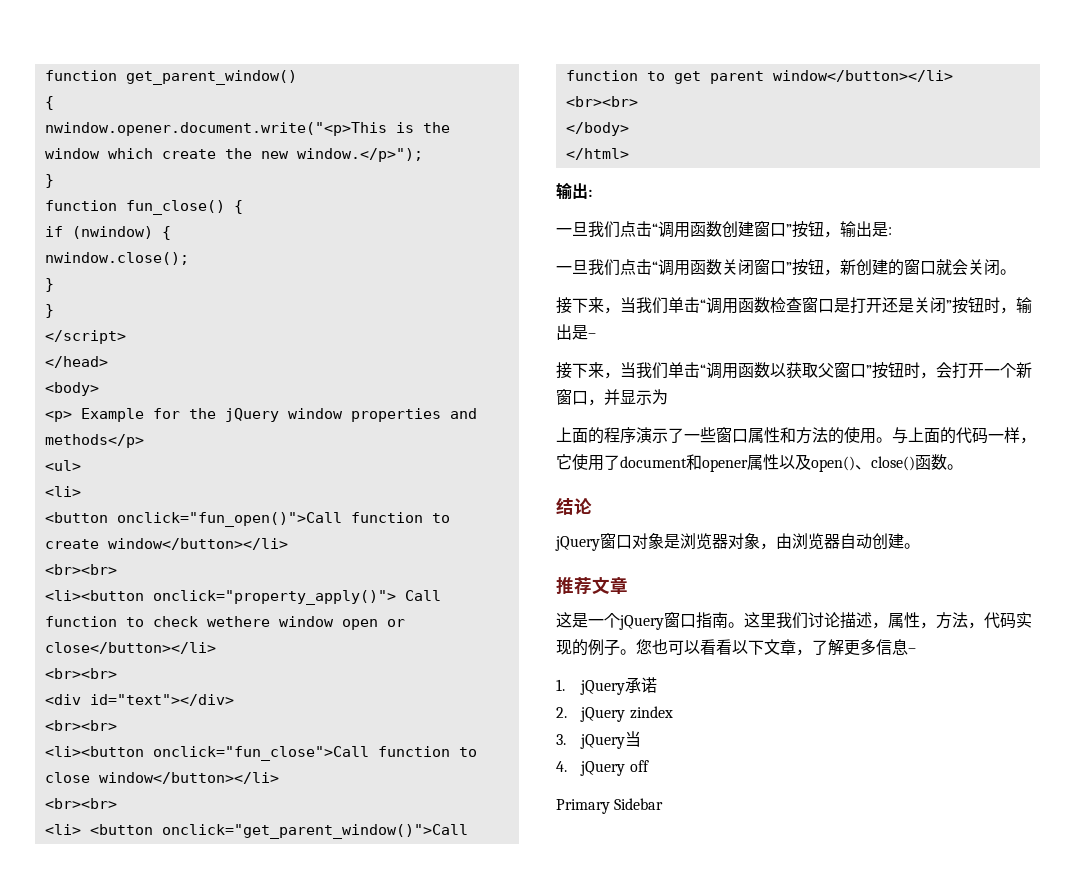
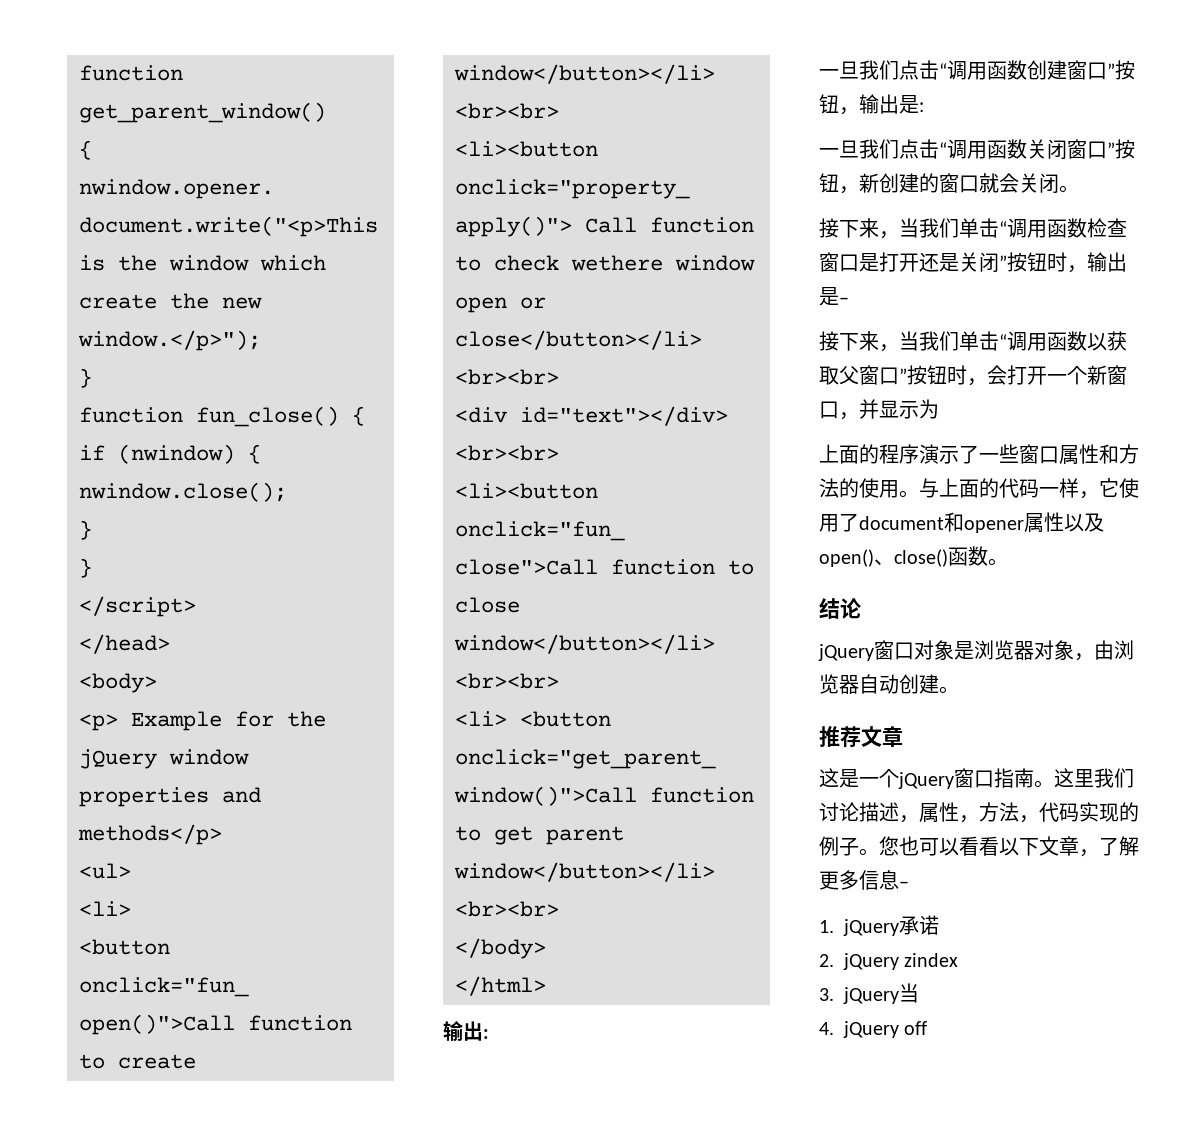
- Primary Sidebar

